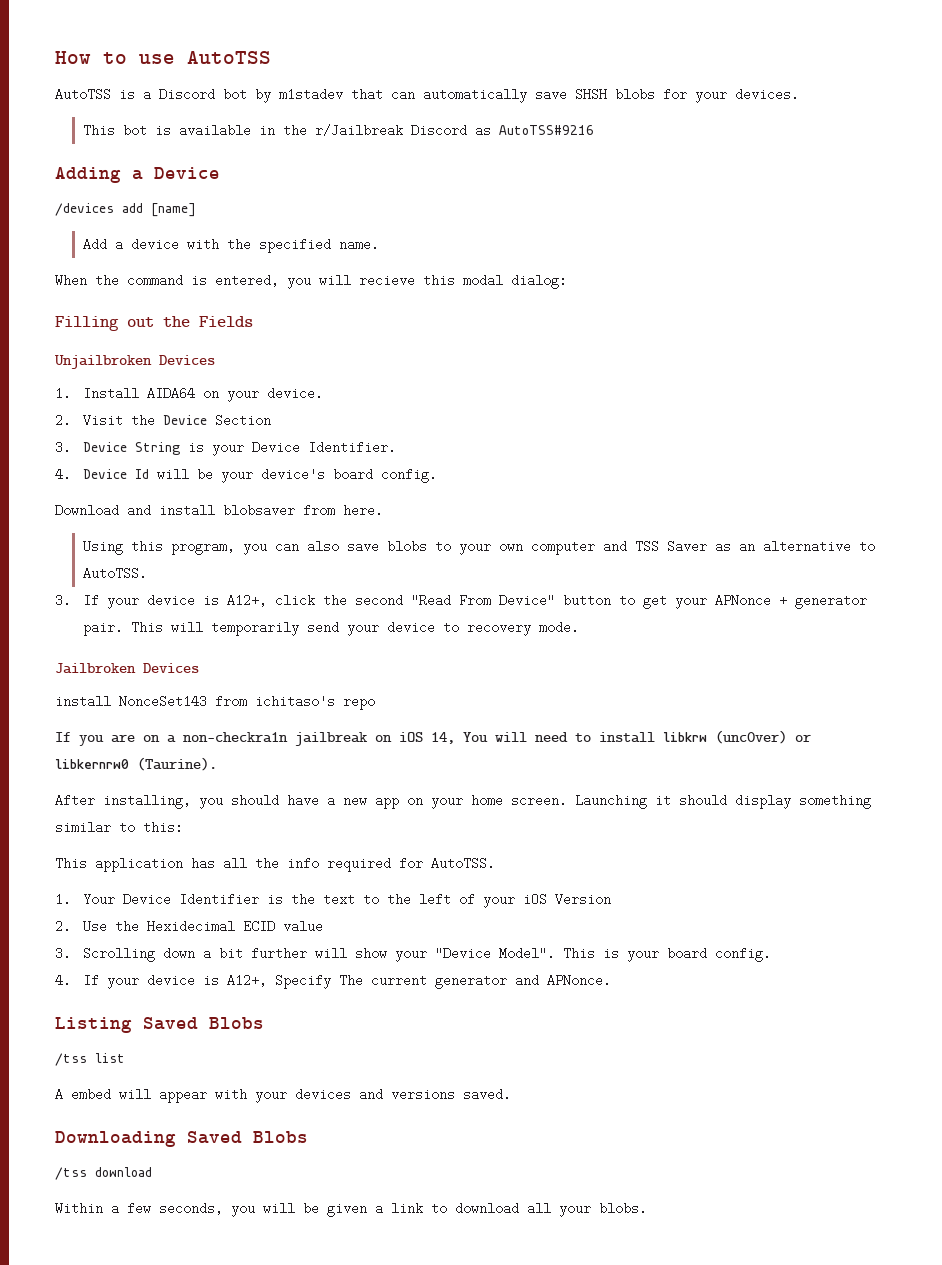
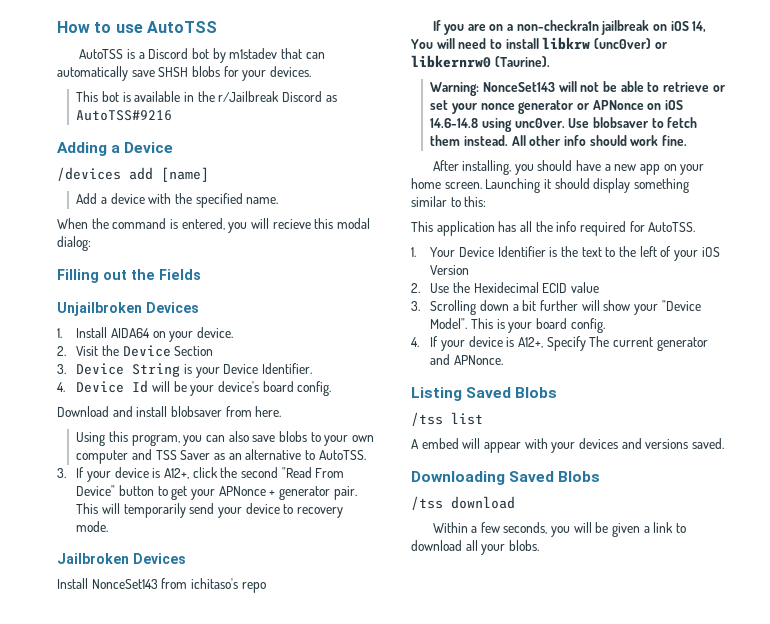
- install NonceSet143 from ichitaso's repo
+ Install NonceSet143 from ichitaso's repo
+ Warning: NonceSet143 will not be able to retrieve or set your nonce generator or APNonce on iOS 14.6-14.8 using unc0ver. Use blobsaver to fetch them instead. All other info should work fine.

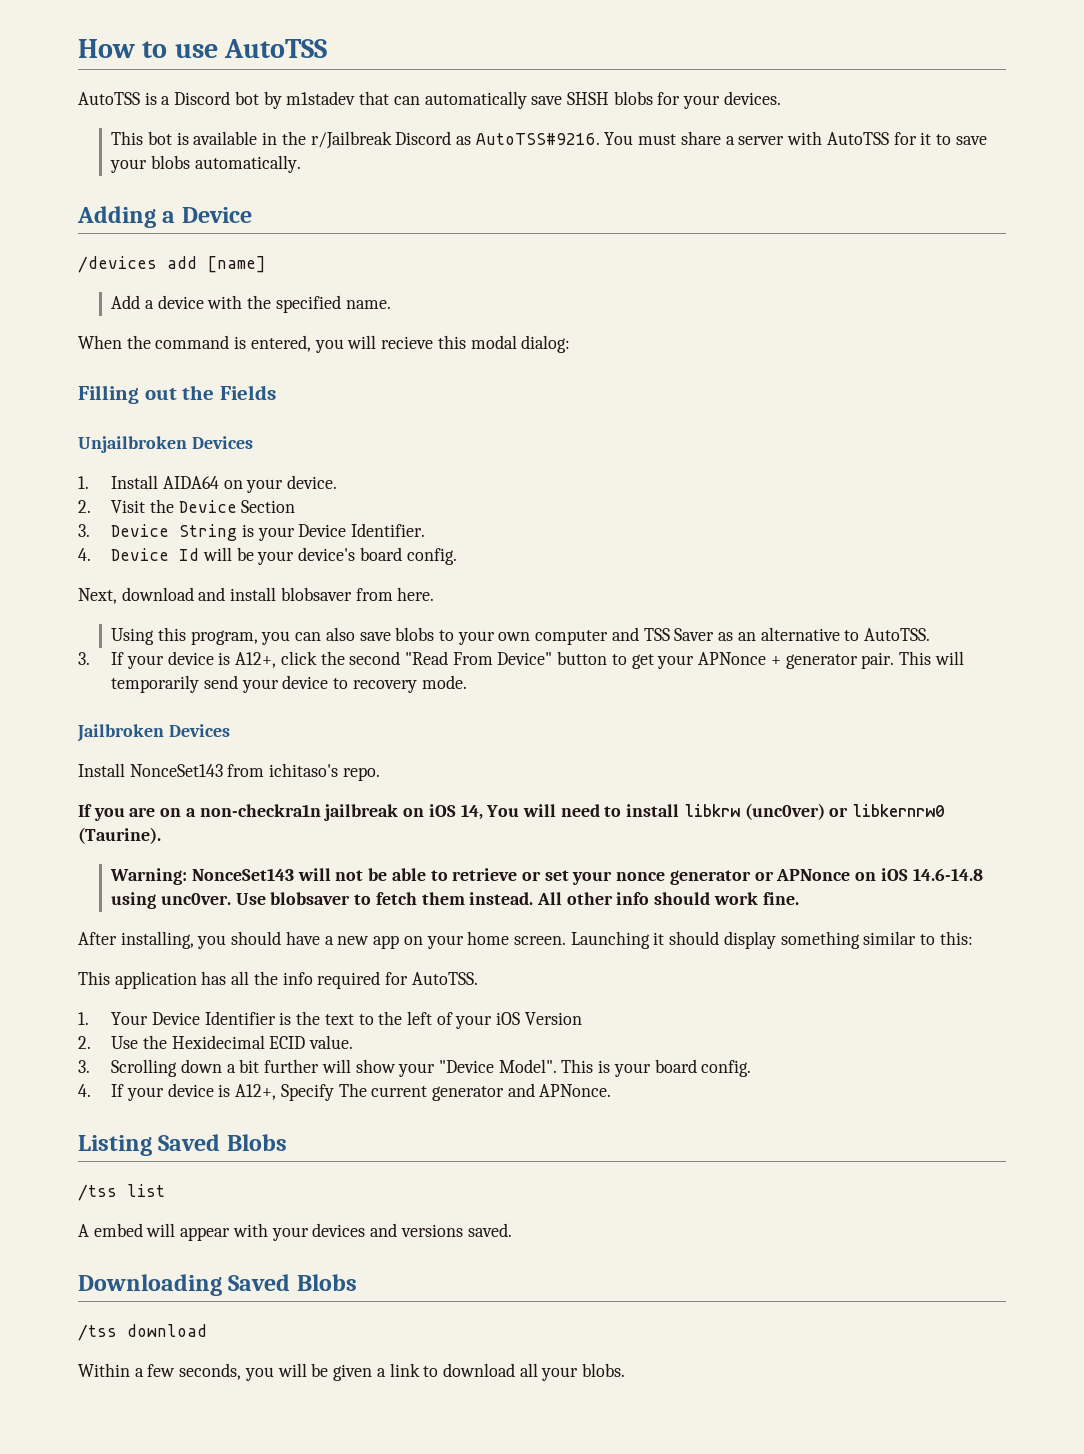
- This bot is available in the r/Jailbreak Discord as AutoTSS#9216
+ This bot is available in the r/Jailbreak Discord as AutoTSS#9216. You must share a server with AutoTSS for it to save your blobs automatically.
- Download and install blobsaver from here.
+ Next, download and install blobsaver from here.
- Install NonceSet143 from ichitaso's repo
+ Install NonceSet143 from ichitaso's repo.
- 2. Use the Hexidecimal ECID value
+ 2. Use the Hexidecimal ECID value.

